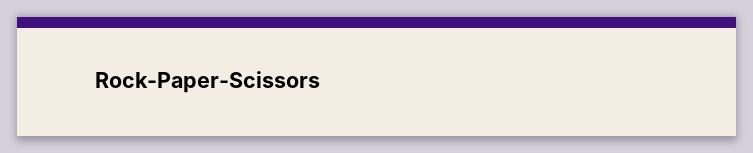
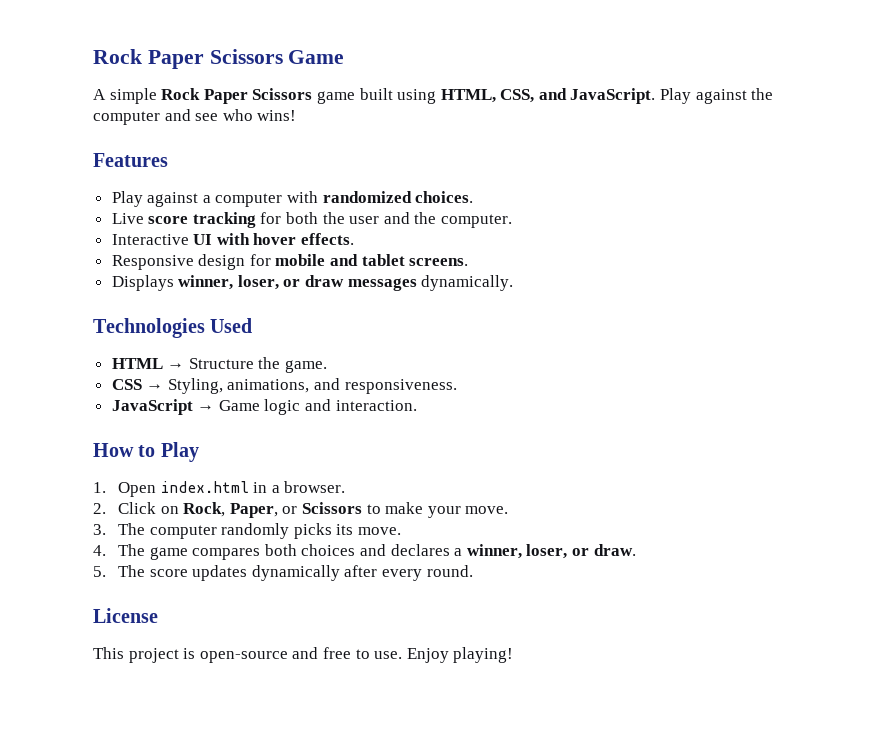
- Rock-Paper-Scissors
+ Rock Paper Scissors Game
+ A simple Rock Paper Scissors game built using HTML, CSS, and JavaScript. Play against the computer and see who wins!
+ Features
+ Play against a computer with randomized choices.
+ Live score tracking for both the user and the computer.
+ Interactive UI with hover effects.
+ Responsive design for mobile and tablet screens.
+ Displays winner, loser, or draw messages dynamically.
+ Technologies Used
+ HTML → Structure the game.
+ CSS → Styling, animations, and responsiveness.
+ JavaScript → Game logic and interaction.
+ How to Play
+ 1. Open index.html in a browser.
+ 2. Click on Rock, Paper, or Scissors to make your move.
+ 3. The computer randomly picks its move.
+ 4. The game compares both choices and declares a winner, loser, or draw.
+ 5. The score updates dynamically after every round.
+ License
+ This project is open-source and free to use. Enjoy playing!

